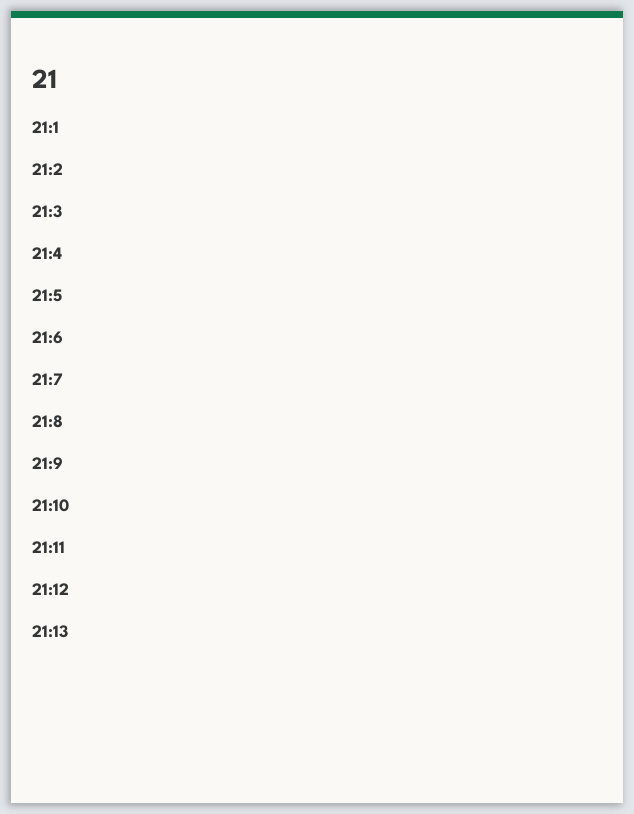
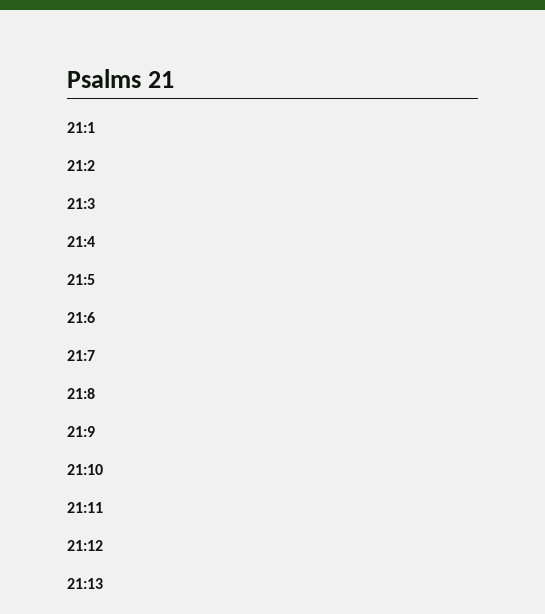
- 21
+ Psalms 21

